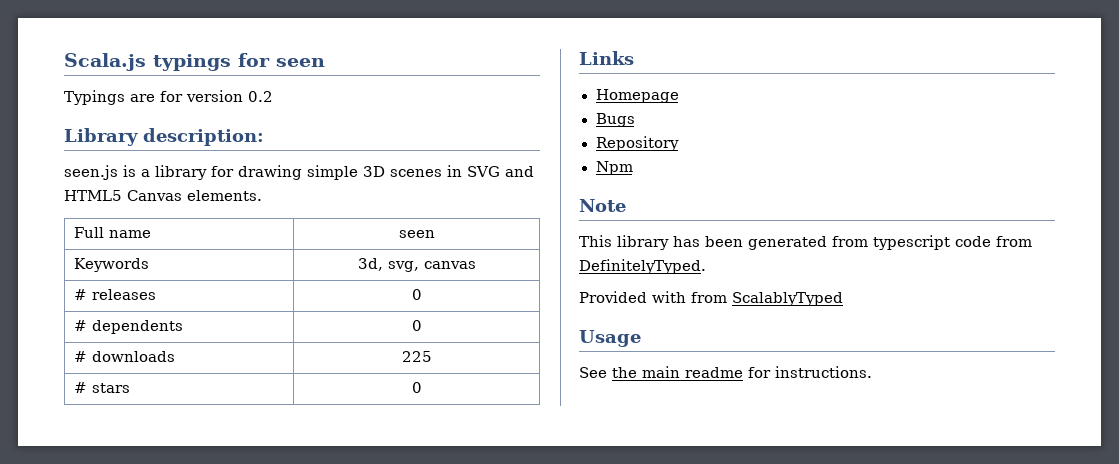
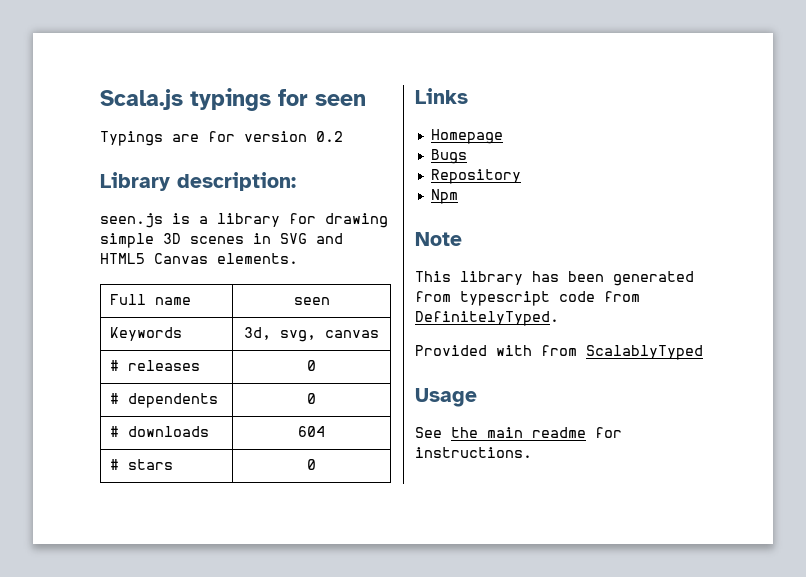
- # downloads | 225
+ # downloads | 604

